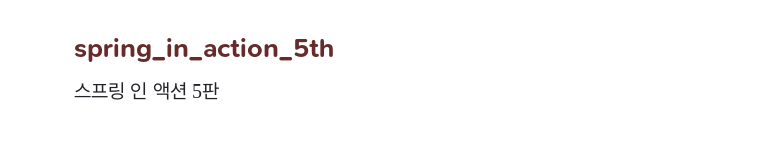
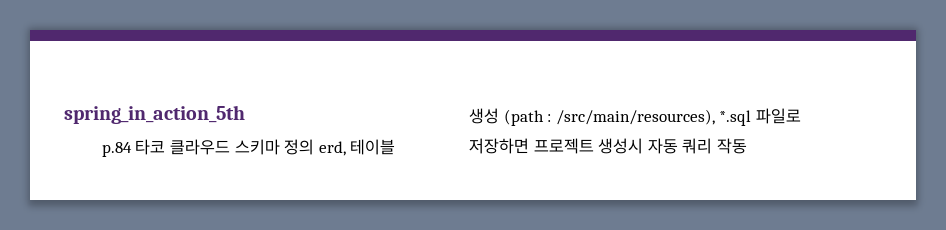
- 스프링 인 액션 5판
+ p.84 타코 클라우드 스키마 정의 erd, 테이블 생성 (path : /src/main/resources), *.sql 파일로 저장하면 프로젝트 생성시 자동 쿼리 작동

